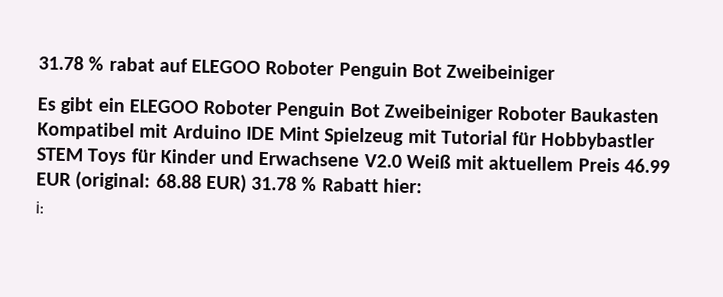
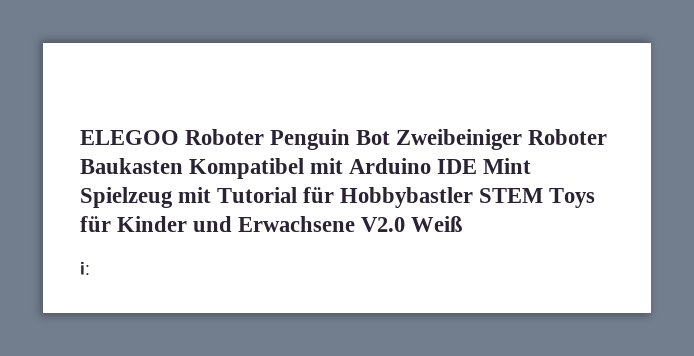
- 31.78 % rabat auf ELEGOO Roboter Penguin Bot Zweibeiniger
- Es gibt ein ELEGOO Roboter Penguin Bot Zweibeiniger Roboter Baukasten Kompatibel mit Arduino IDE Mint Spielzeug mit Tutorial für Hobbybastler STEM Toys für Kinder und Erwachsene V2.0 Weiß mit aktuellem Preis 46.99 EUR (original: 68.88 EUR) 31.78 % Rabatt hier:
+ ELEGOO Roboter Penguin Bot Zweibeiniger Roboter Baukasten Kompatibel mit Arduino IDE Mint Spielzeug mit Tutorial für Hobbybastler STEM Toys für Kinder und Erwachsene V2.0 Weiß

